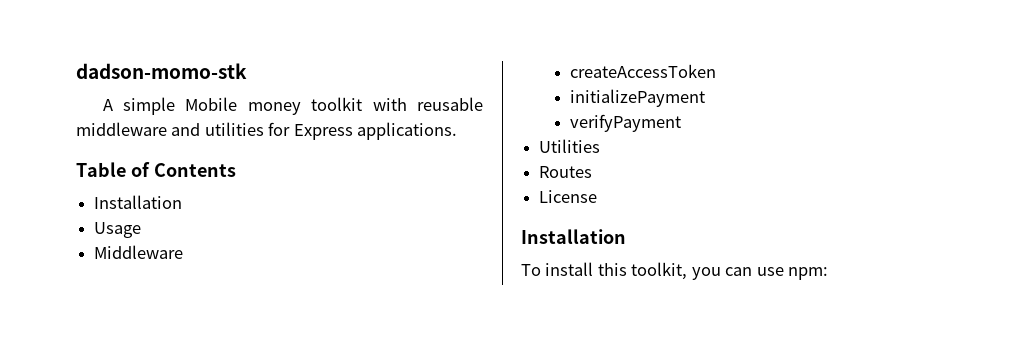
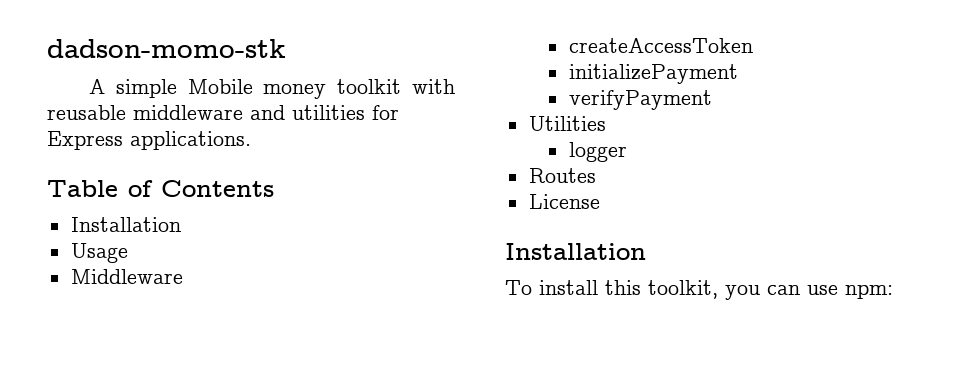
+ logger

